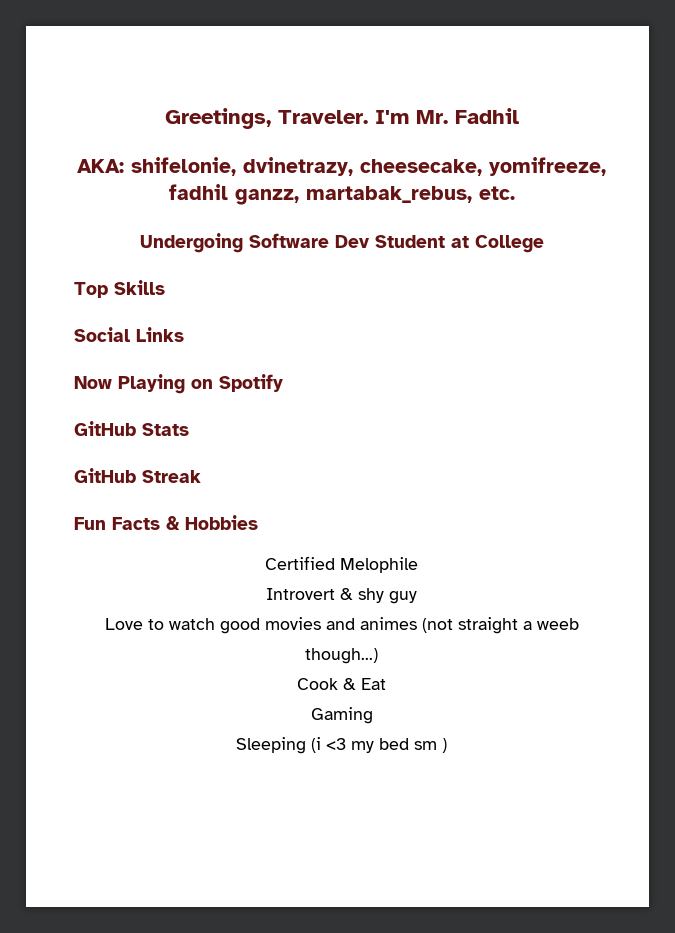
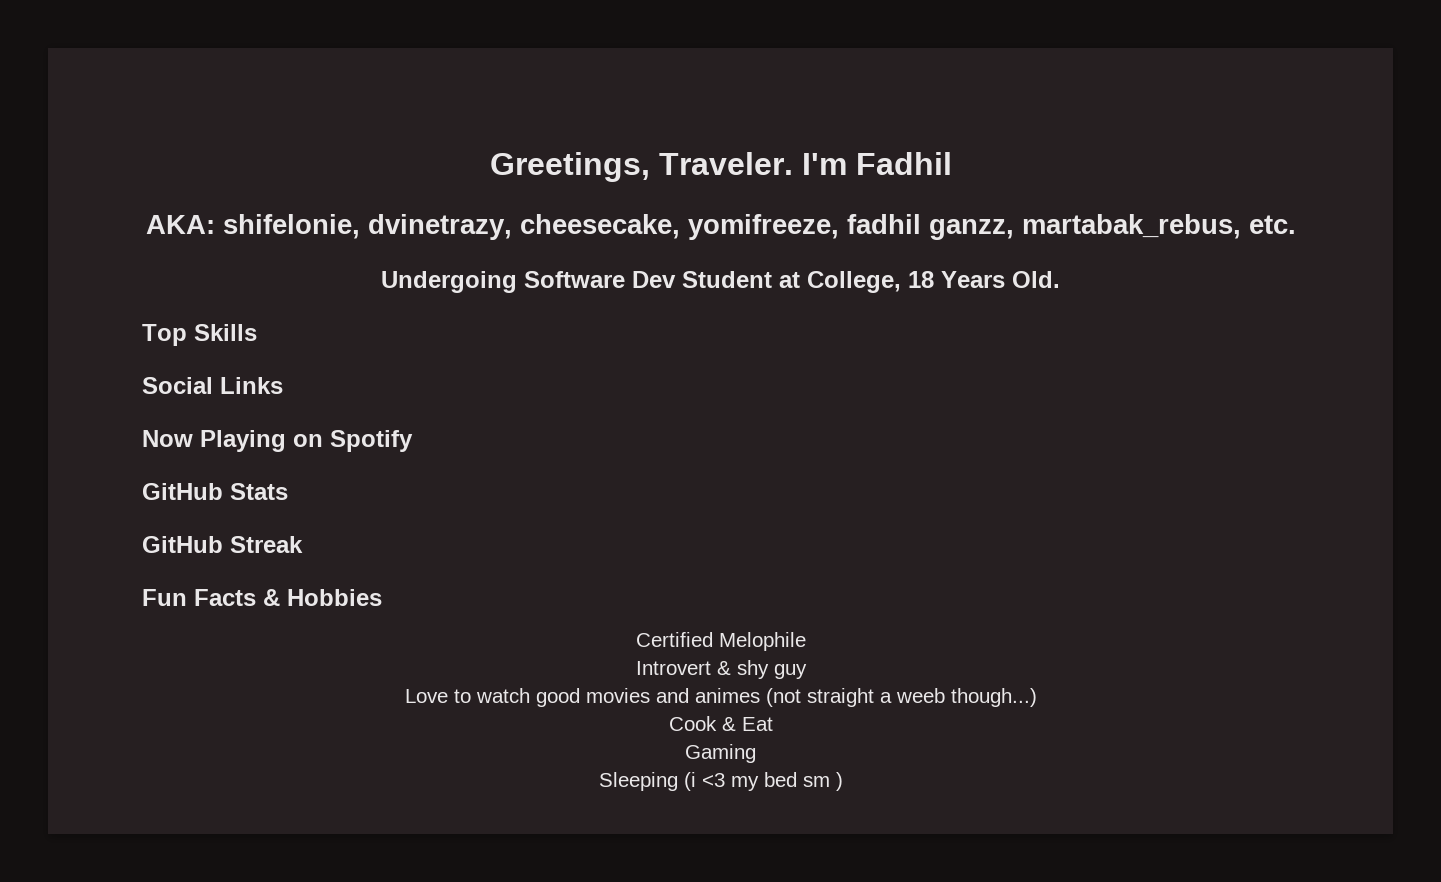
- I'm Mr. Fadhil
+ I'm Fadhil
- Undergoing Software Dev Student at College
+ Undergoing Software Dev Student at College, 18 Years Old.

